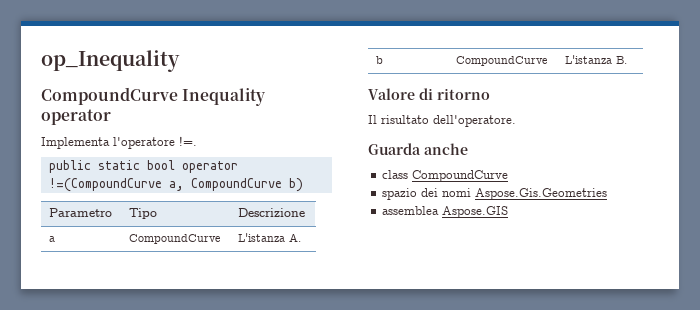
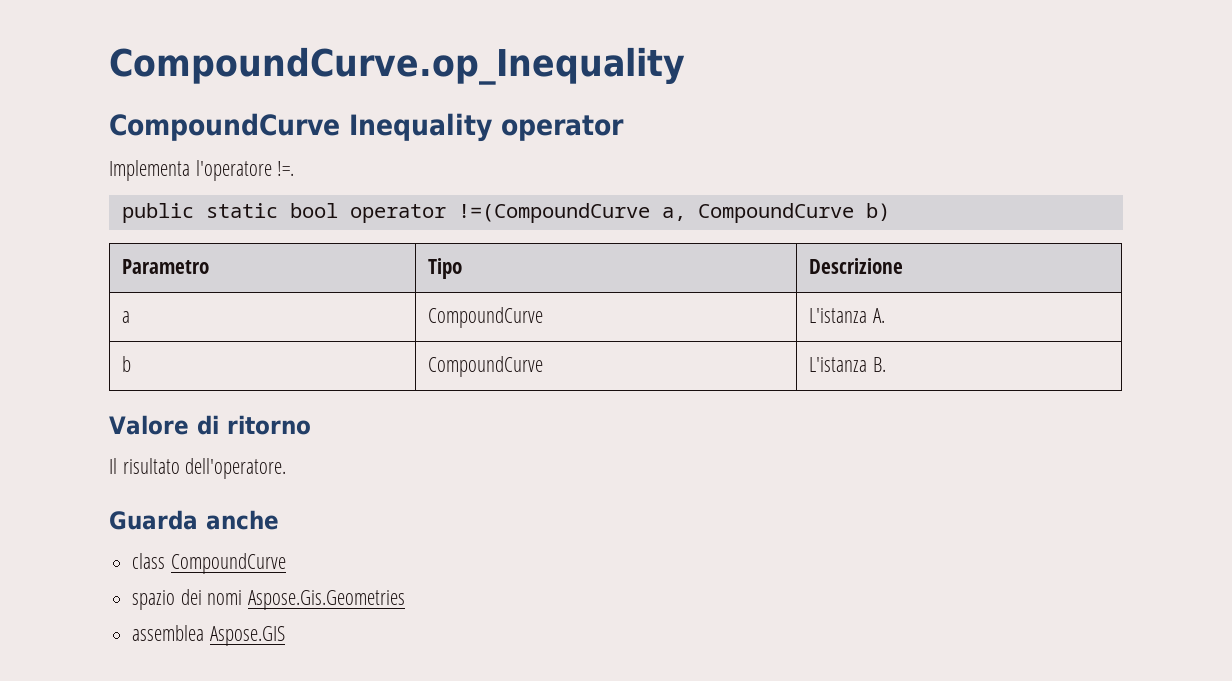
- op_Inequality
+ CompoundCurve.op_Inequality

